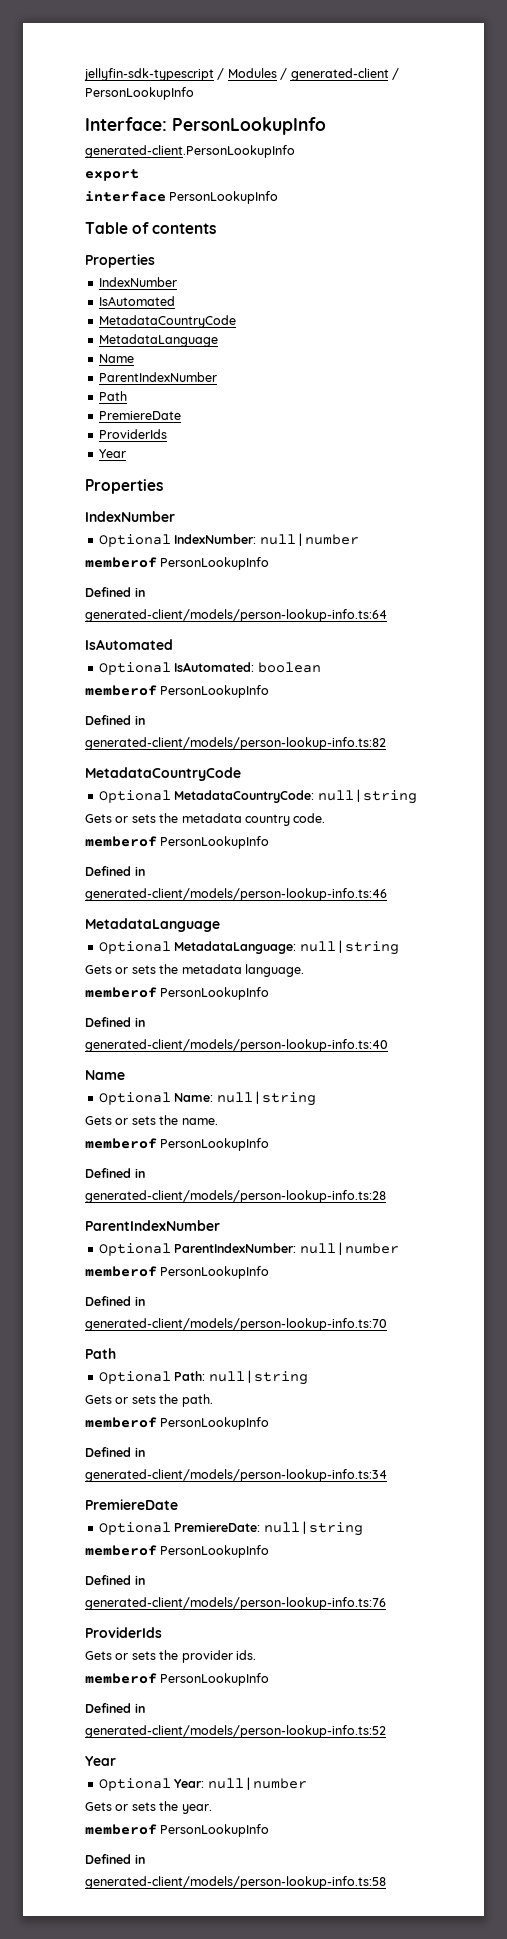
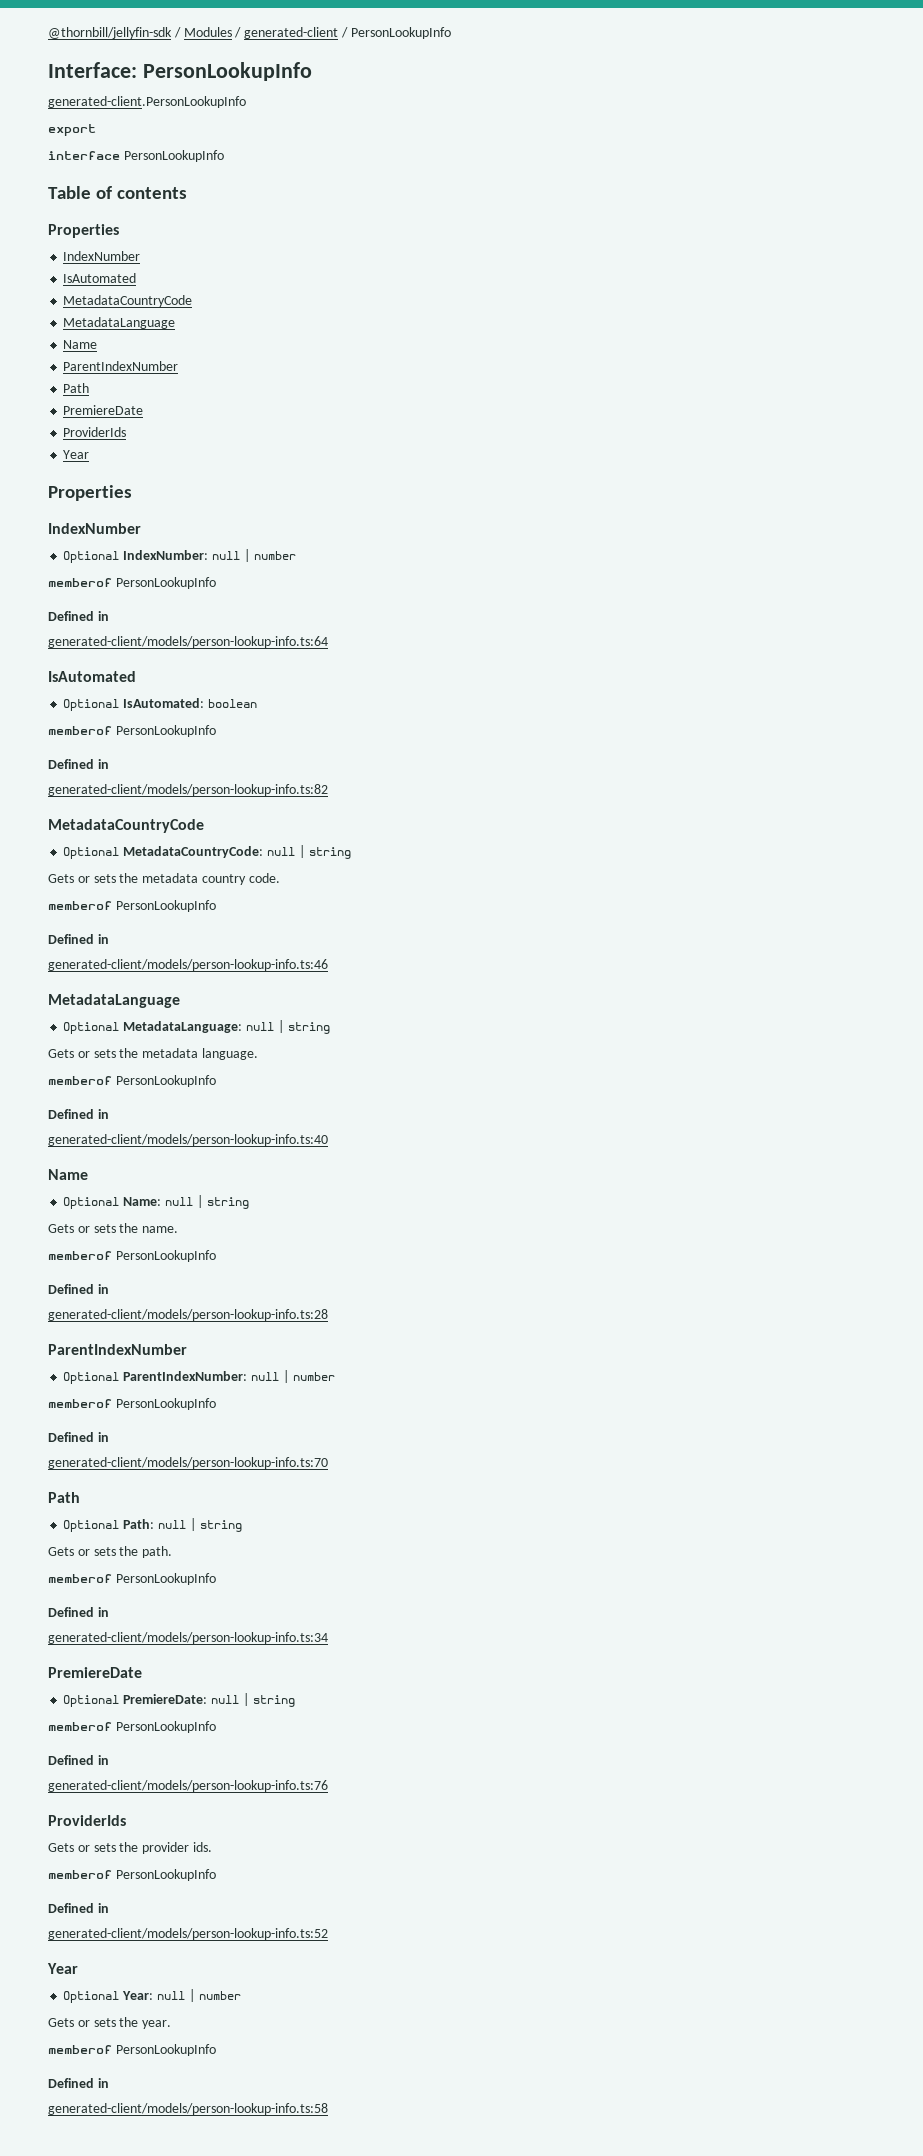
- jellyfin-sdk-typescript / Modules / generated-client / PersonLookupInfo
+ @thornbill/jellyfin-sdk / Modules / generated-client / PersonLookupInfo

